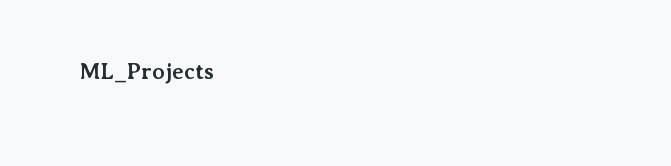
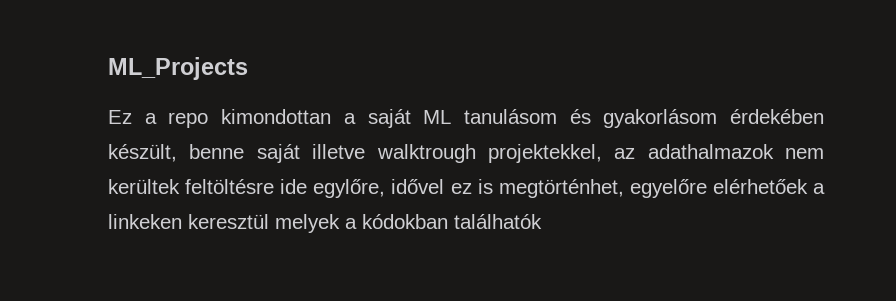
+ Ez a repo kimondottan a saját ML tanulásom és gyakorlásom érdekében készült, benne saját illetve walktrough projektekkel, az adathalmazok nem kerültek feltöltésre ide egylőre, idővel ez is megtörténhet, egyelőre elérhetőek a linkeken keresztül melyek a kódokban találhatók

